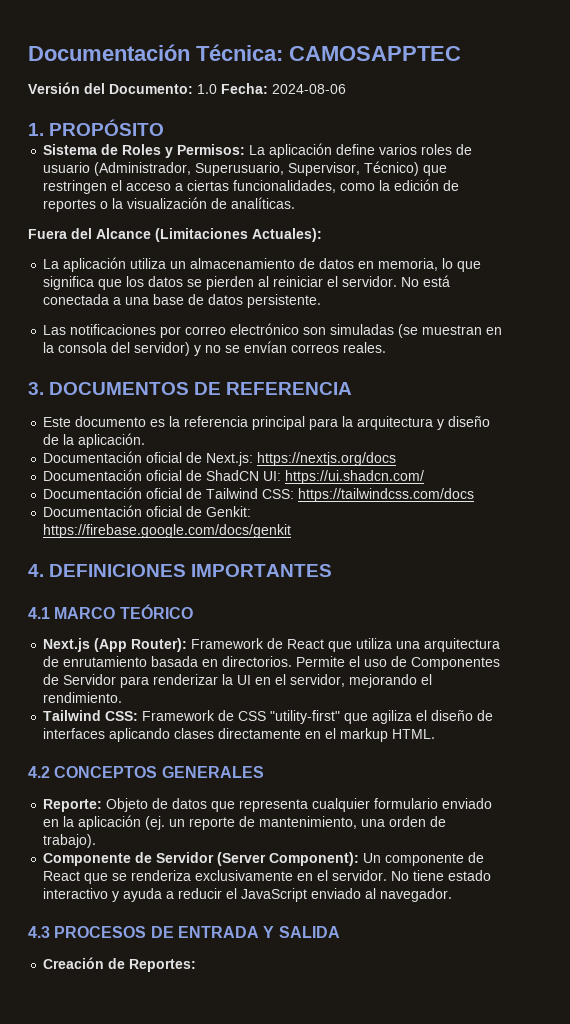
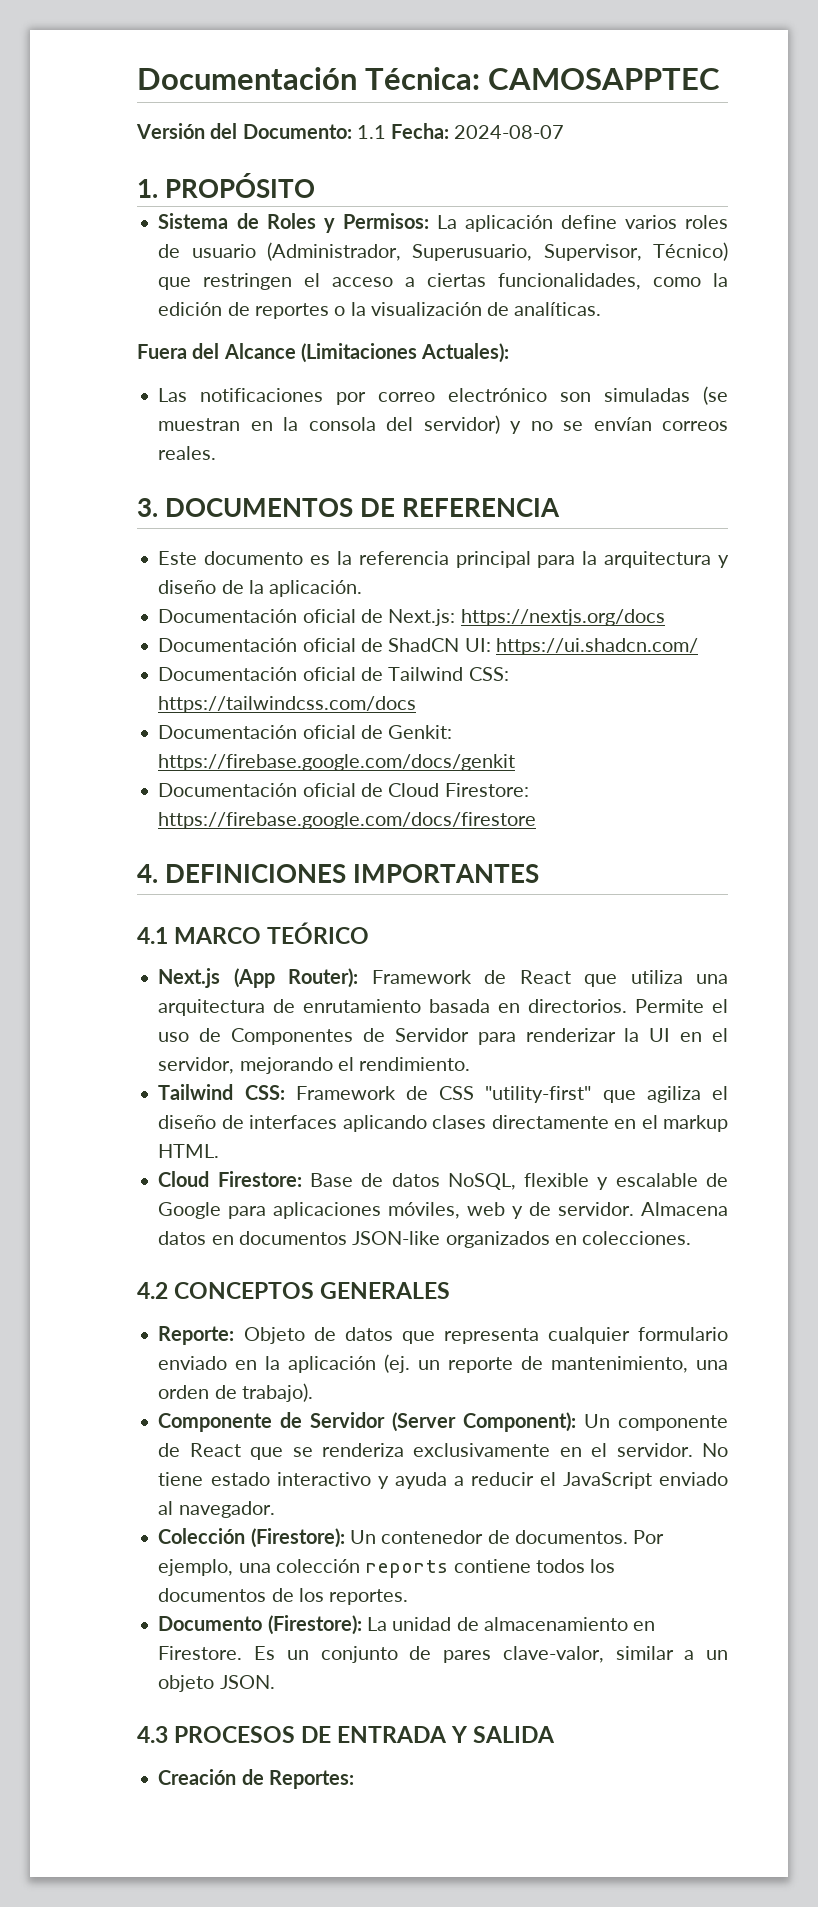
- Versión del Documento: 1.0 Fecha: 2024-08-06
+ Versión del Documento: 1.1 Fecha: 2024-08-07
- La aplicación utiliza un almacenamiento de datos en memoria, lo que significa que los datos se pierden al reiniciar el servidor. No está conectada a una base de datos persistente.
+ Documentación oficial de Cloud Firestore: https://firebase.google.com/docs/firestore
+ Cloud Firestore: Base de datos NoSQL, flexible y escalable de Google para aplicaciones móviles, web y de servidor. Almacena datos en documentos JSON-like organizados en colecciones.
+ Colección (Firestore): Un contenedor de documentos. Por ejemplo, una colección reports contiene todos los documentos de los reportes.
+ Documento (Firestore): La unidad de almacenamiento en Firestore. Es un conjunto de pares clave-valor, similar a un objeto JSON.

